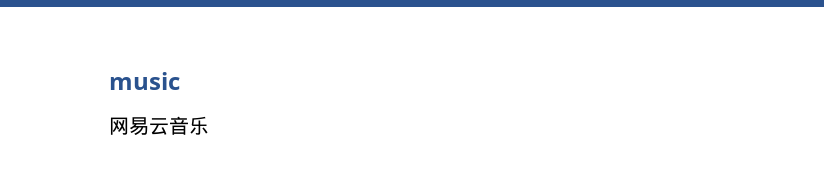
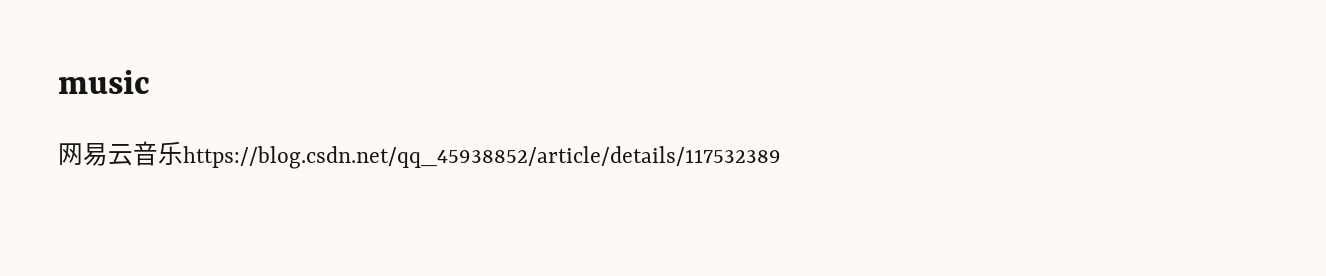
- 网易云音乐
+ 网易云音乐https://blog.csdn.net/qq_45938852/article/details/117532389

